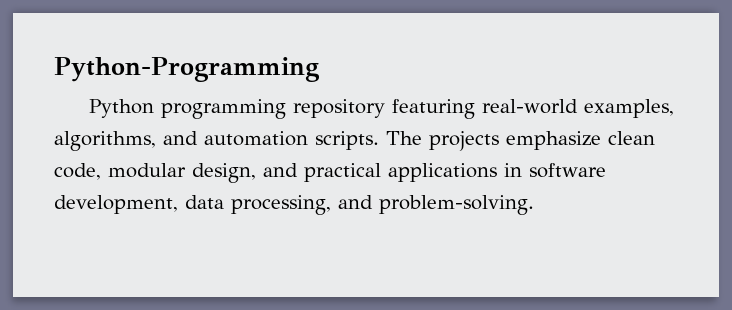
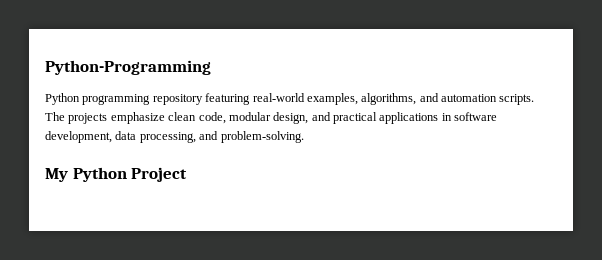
+ My Python Project

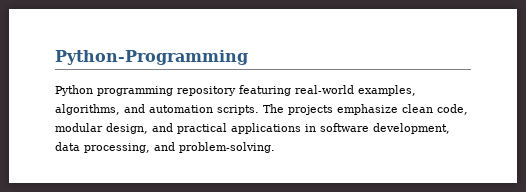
- My Python Project

